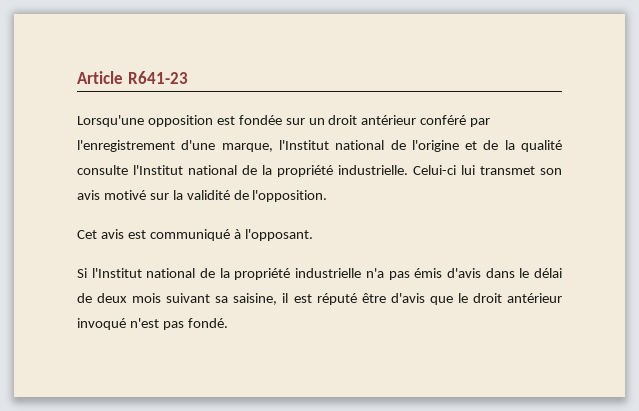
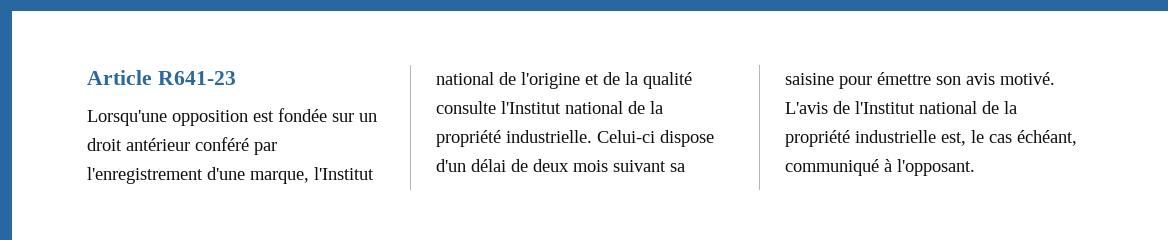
- Celui-ci lui transmet son avis motivé sur la validité de l'opposition.
- Cet avis est communiqué à l'opposant.
- Si l'Institut national de la propriété industrielle n'a pas émis d'avis dans le délai de deux mois suivant sa saisine, il est réputé être d'avis que le droit antérieur invoqué n'est pas fondé.
+ Celui-ci dispose d'un délai de deux mois suivant sa saisine pour émettre son avis motivé. L'avis de l'Institut national de la propriété industrielle est, le cas échéant, communiqué à l'opposant.

